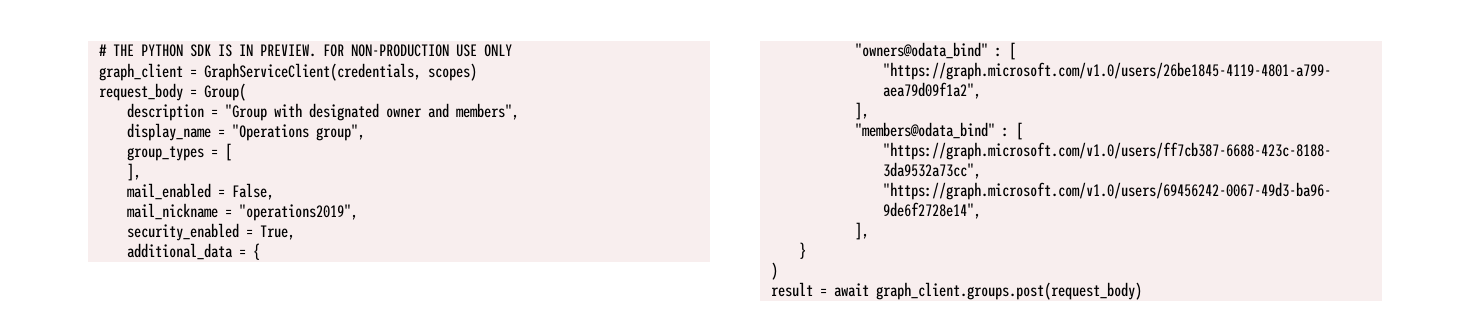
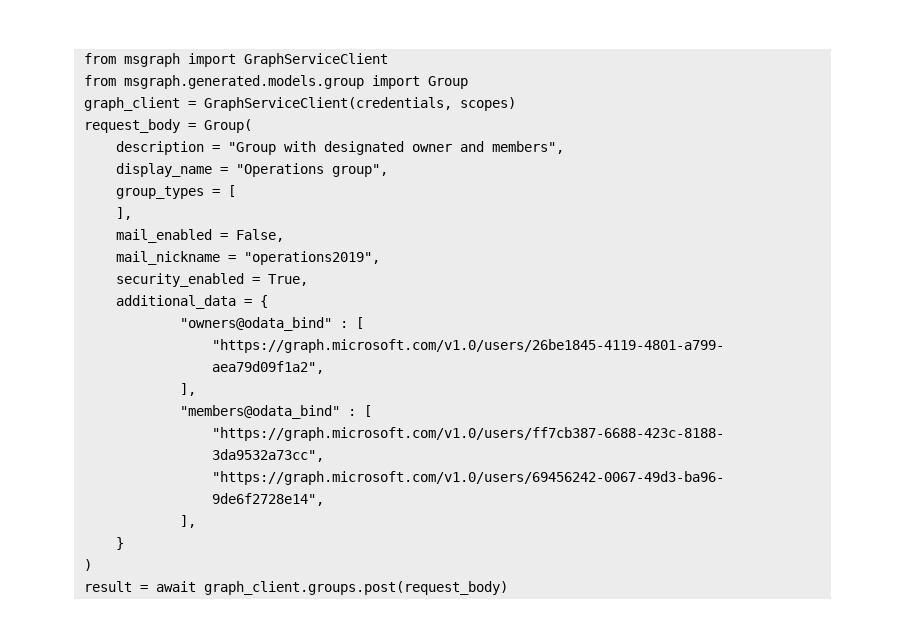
- # THE PYTHON SDK IS IN PREVIEW. FOR NON-PRODUCTION USE ONLY
+ from msgraph import GraphServiceClient
+ from msgraph.generated.models.group import Group

